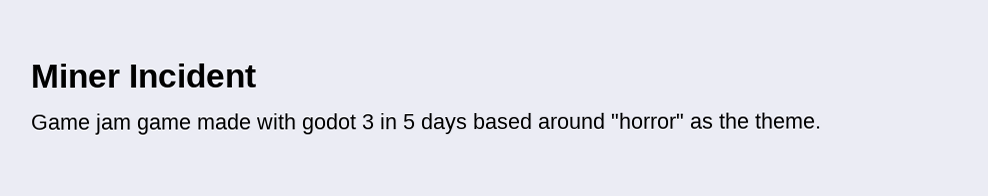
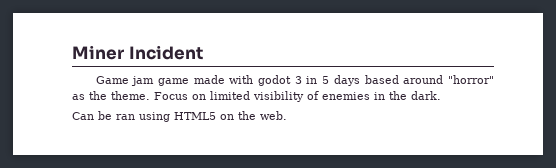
+ Focus on limited visibility of enemies in the dark.
+ Can be ran using HTML5 on the web.

